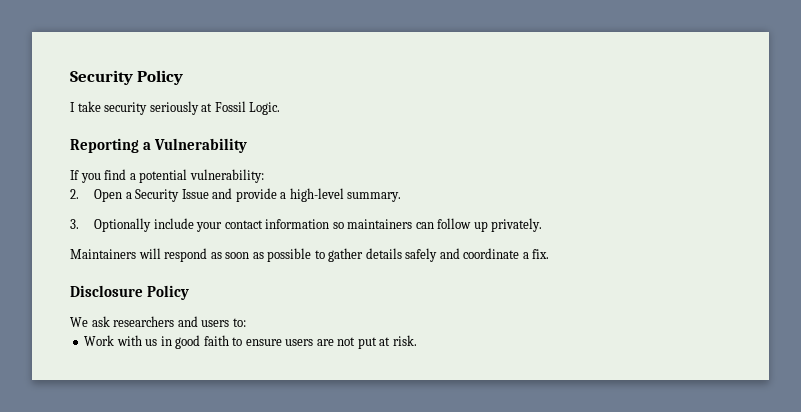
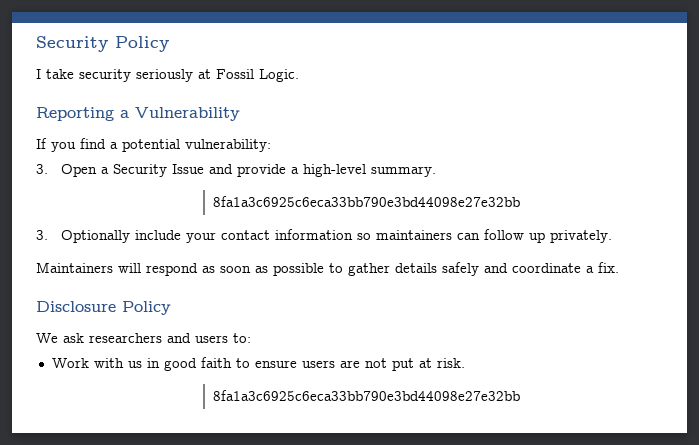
- 2. Open a Security Issue and provide a high-level summary.
+ 3. Open a Security Issue and provide a high-level summary.
+ 8fa1a3c6925c6eca33bb790e3bd44098e27e32bb
  Work with us in good faith to ensure users are not put at risk.
+ 8fa1a3c6925c6eca33bb790e3bd44098e27e32bb

